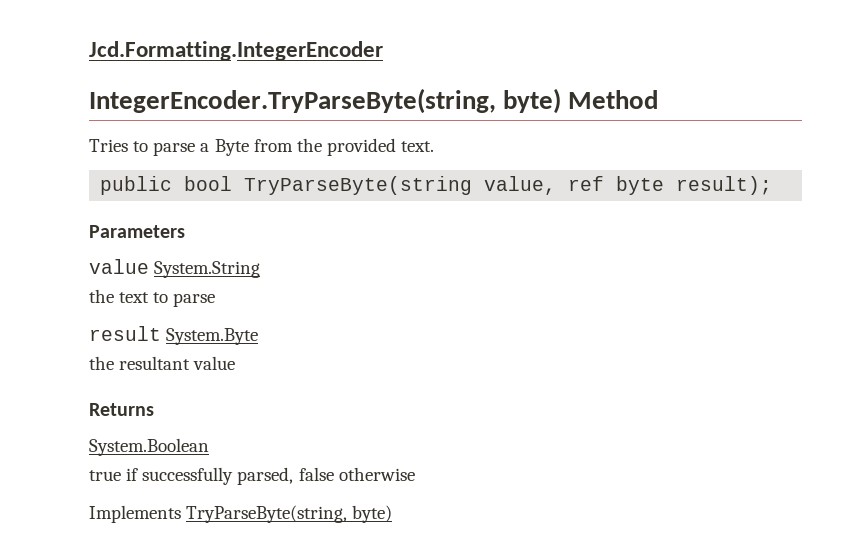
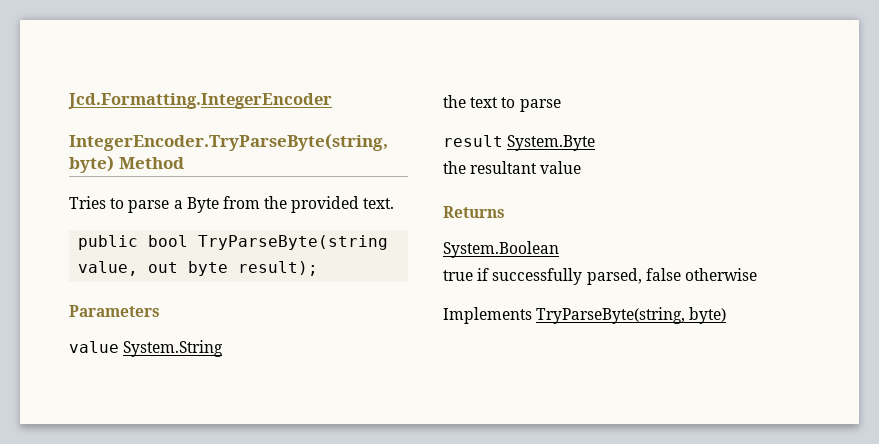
- public bool TryParseByte(string value, ref byte result);
+ public bool TryParseByte(string value, out byte result);

